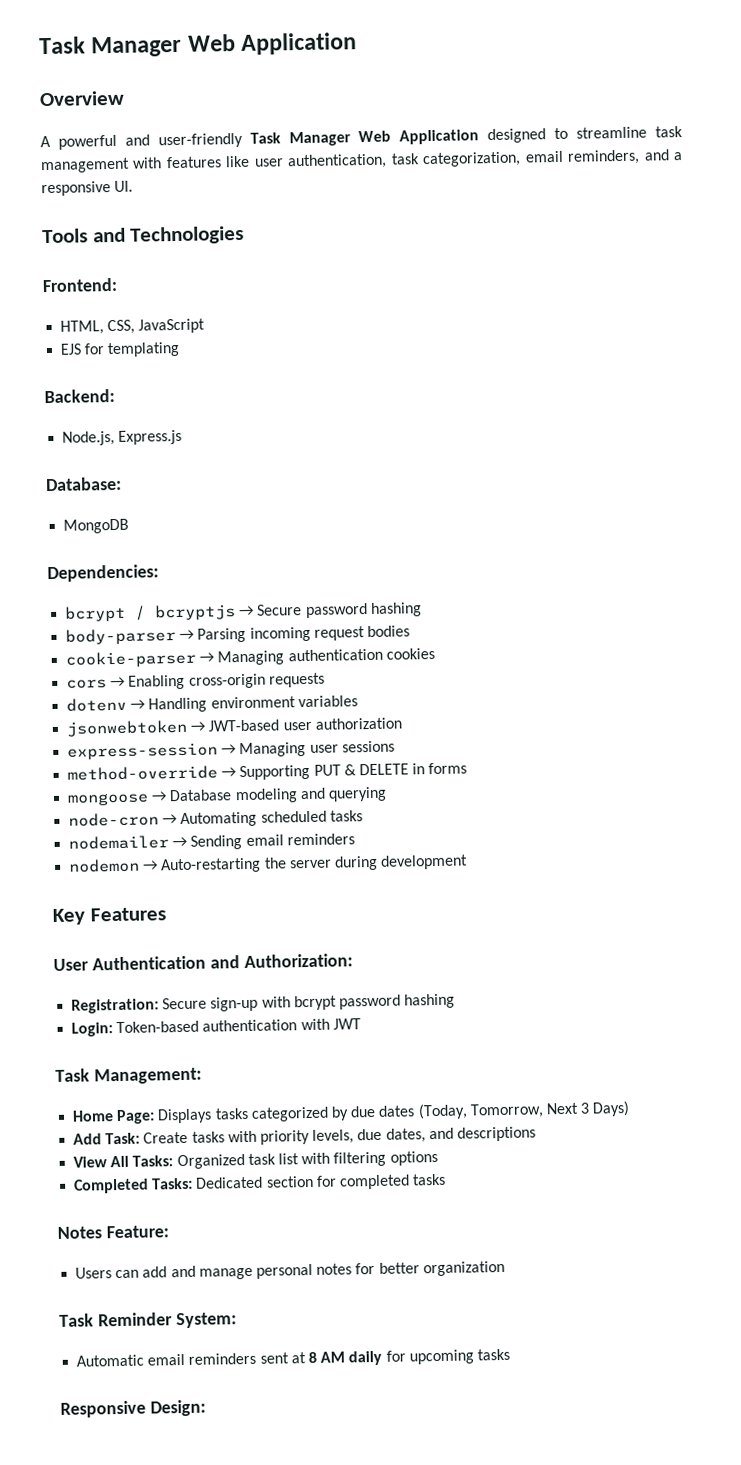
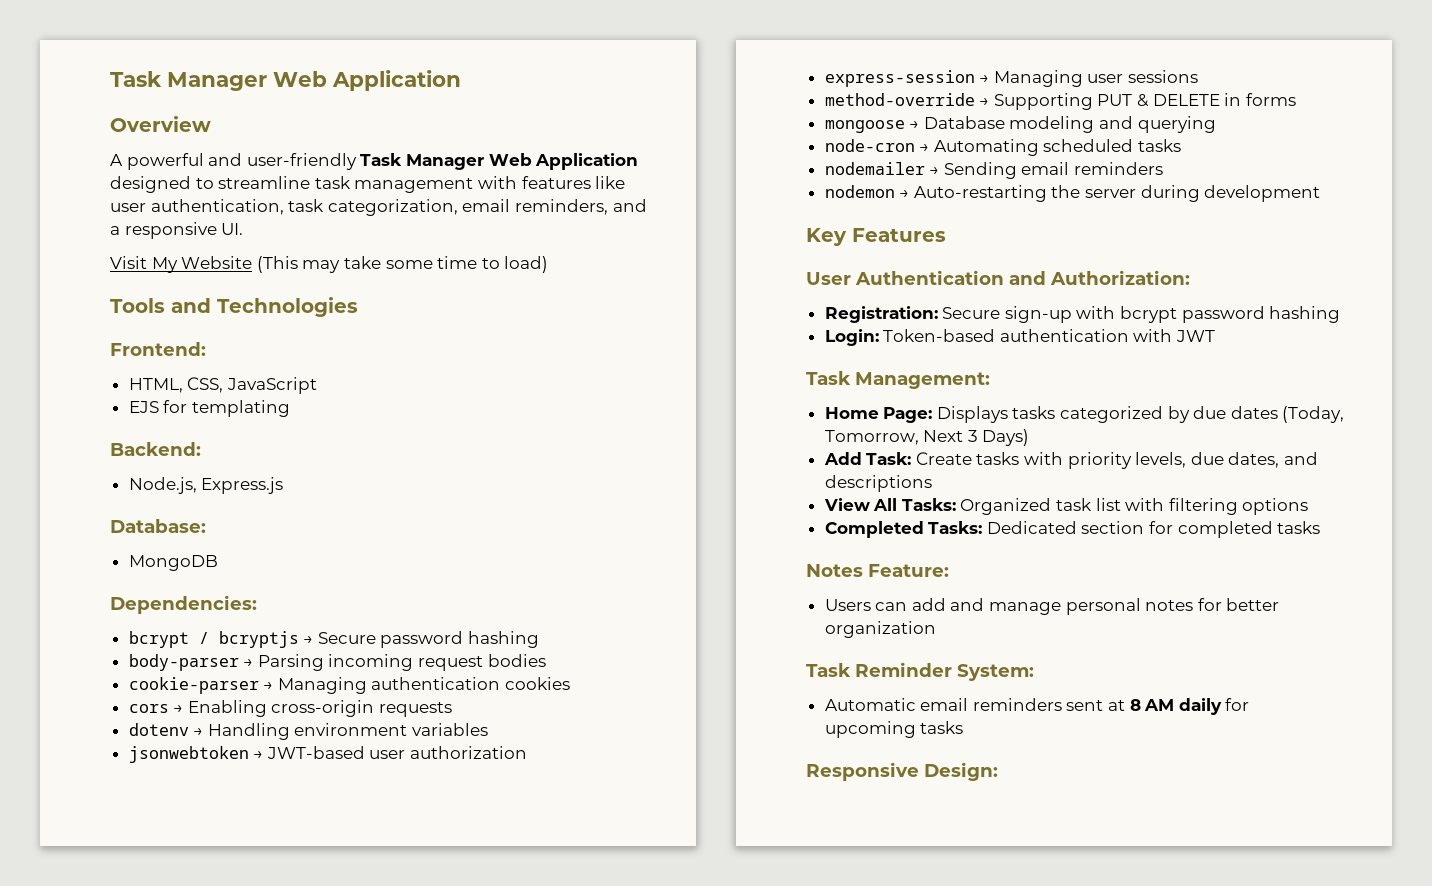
+ Visit My Website (This may take some time to load)

